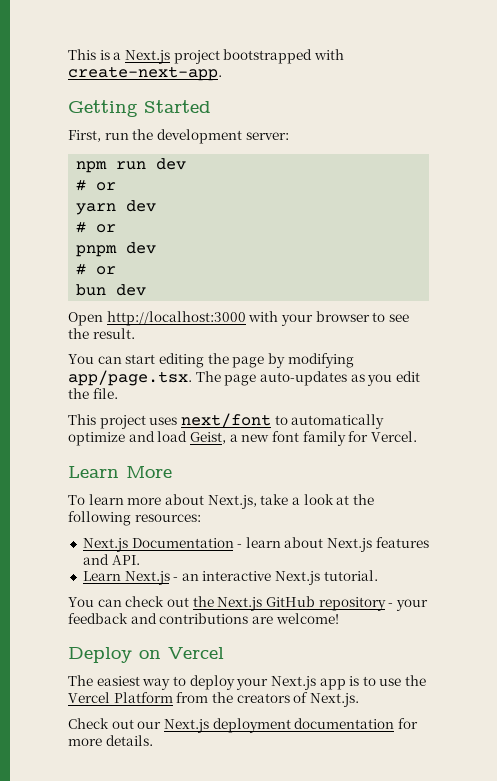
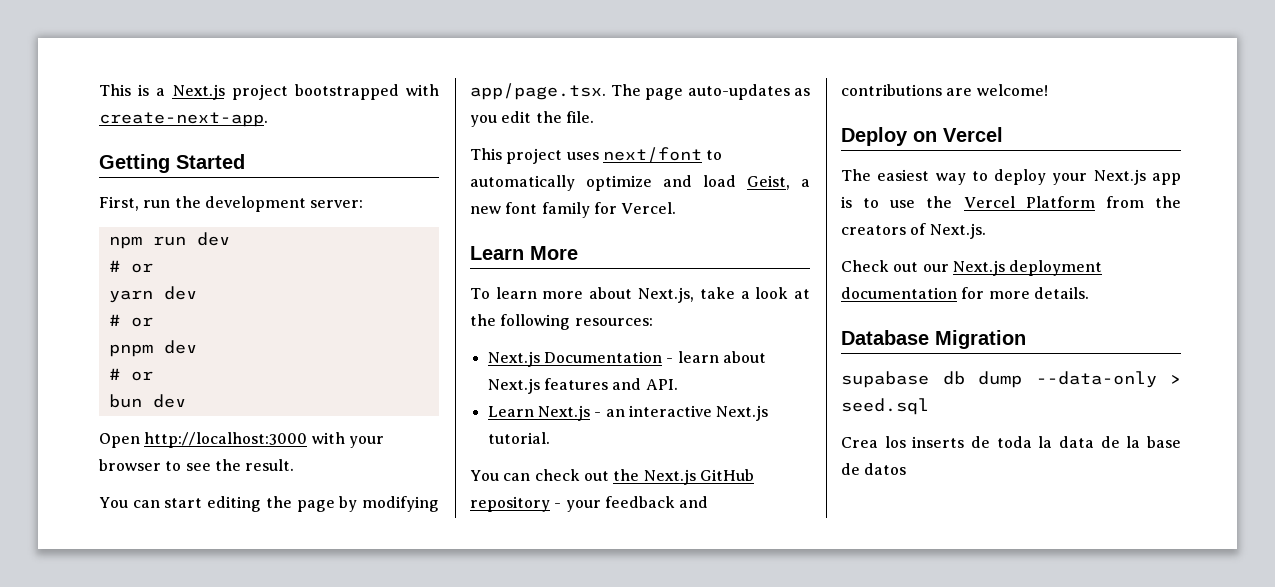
+ Database Migration
+ supabase db dump --data-only > seed.sql
+ Crea los inserts de toda la data de la base de datos

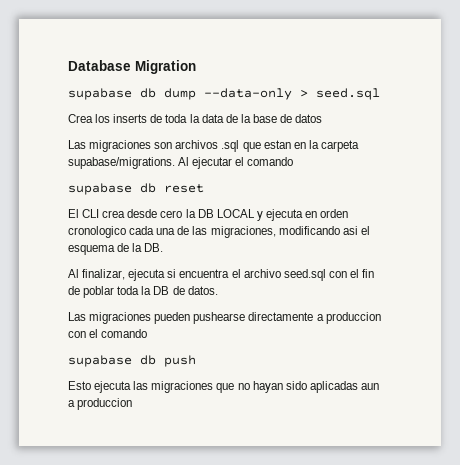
- This is a Next.js project bootstrapped with create-next-app.
- Getting Started
- First, run the development server:
- npm run dev
- # or
- yarn dev
- # or
- pnpm dev
- # or
- bun dev
- Open http://localhost:3000 with your browser to see the result.
- You can start editing the page by modifying app/page.tsx. The page auto-updates as you edit the file.
- This project uses next/font to automatically optimize and load Geist, a new font family for Vercel.
- Learn More
- To learn more about Next.js, take a look at the following resources:
- Next.js Documentation - learn about Next.js features and API.
- Learn Next.js - an interactive Next.js tutorial.
- You can check out the Next.js GitHub repository - your feedback and contributions are welcome!
- Deploy on Vercel
- The easiest way to deploy your Next.js app is to use the Vercel Platform from the creators of Next.js.
- Check out our Next.js deployment documentation for more details.
+ Las migraciones son archivos .sql que estan en la carpeta supabase/migrations. Al ejecutar el comando
+ supabase db reset
+ El CLI crea desde cero la DB LOCAL y ejecuta en orden cronologico cada una de las migraciones, modificando asi el esquema de la DB.
+ Al finalizar, ejecuta si encuentra el archivo seed.sql con el fin de poblar toda la DB de datos.
+ Las migraciones pueden pushearse directamente a produccion con el comando
+ supabase db push
+ Esto ejecuta las migraciones que no hayan sido aplicadas aun a produccion

